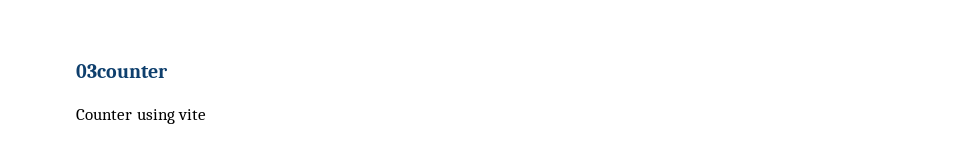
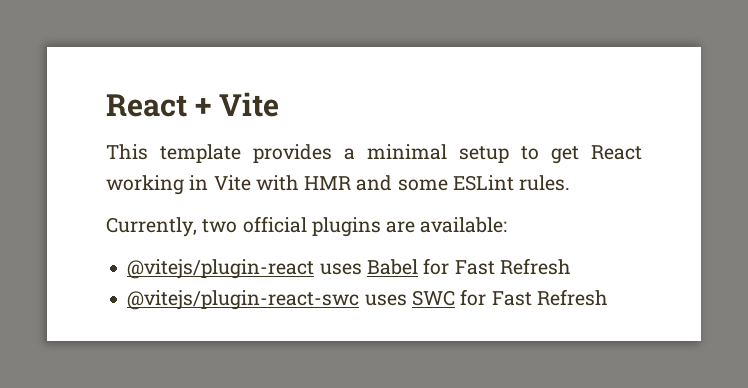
- 03counter
- Counter using vite
+ React + Vite
+ This template provides a minimal setup to get React working in Vite with HMR and some ESLint rules.
+ Currently, two official plugins are available:
+ @vitejs/plugin-react uses Babel for Fast Refresh
+ @vitejs/plugin-react-swc uses SWC for Fast Refresh

